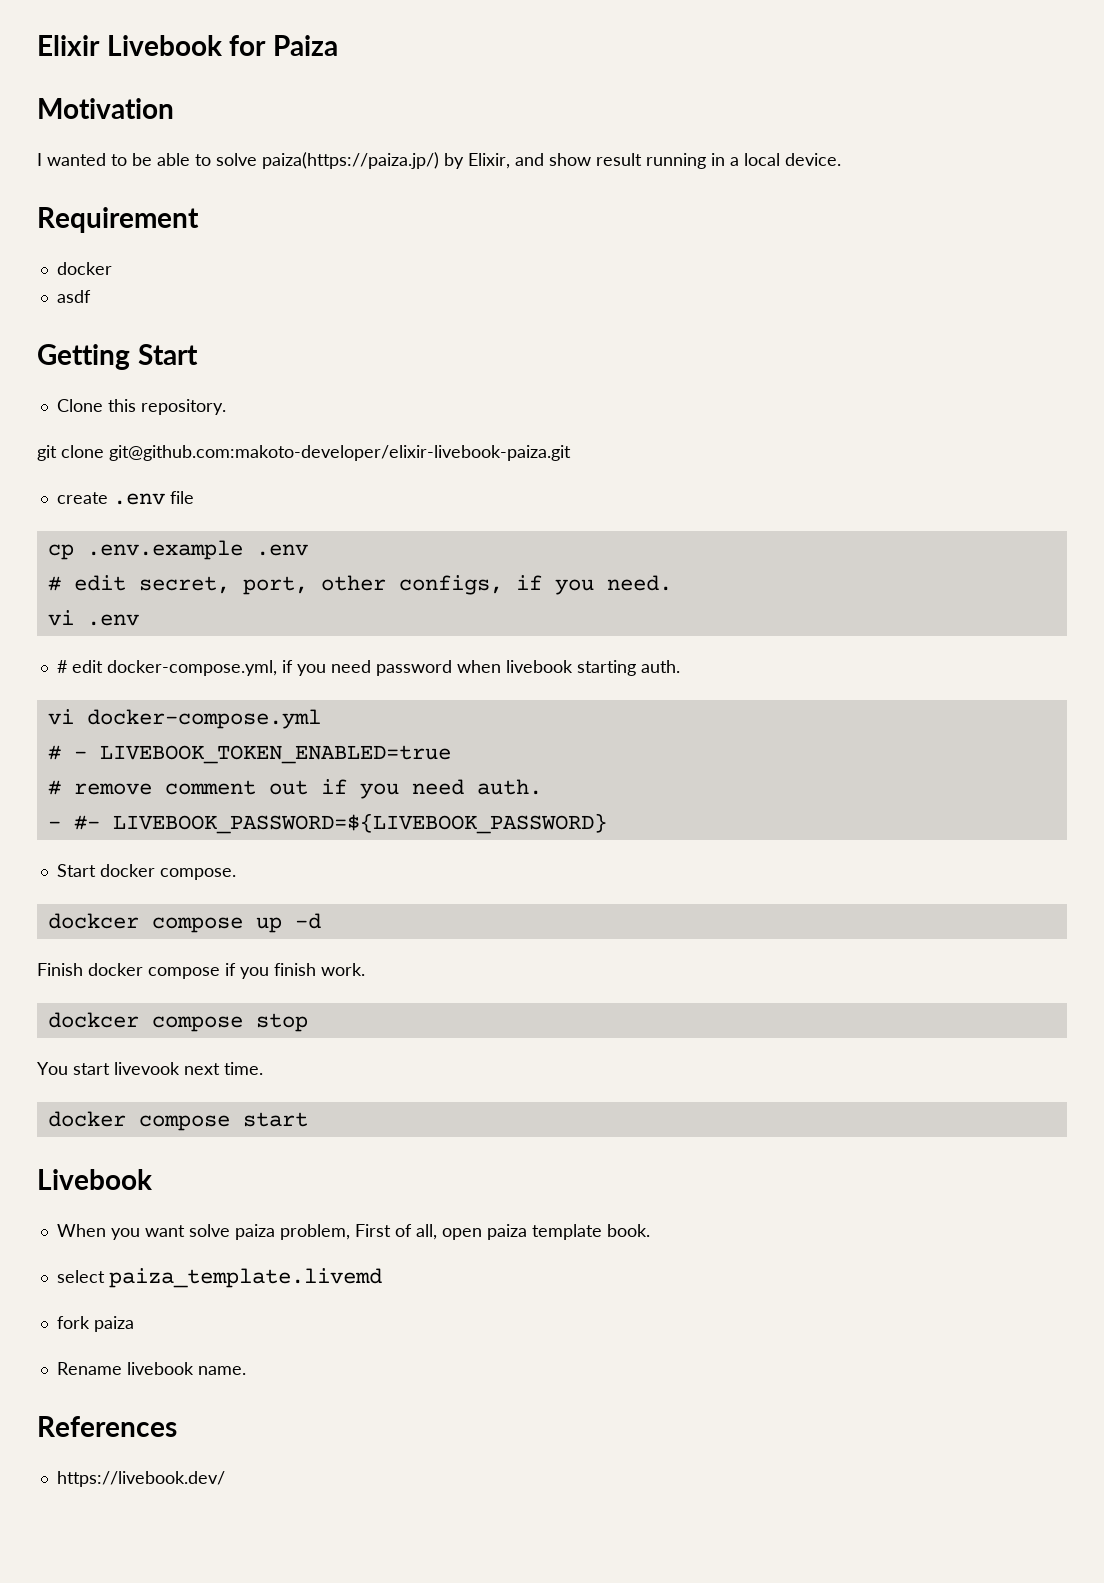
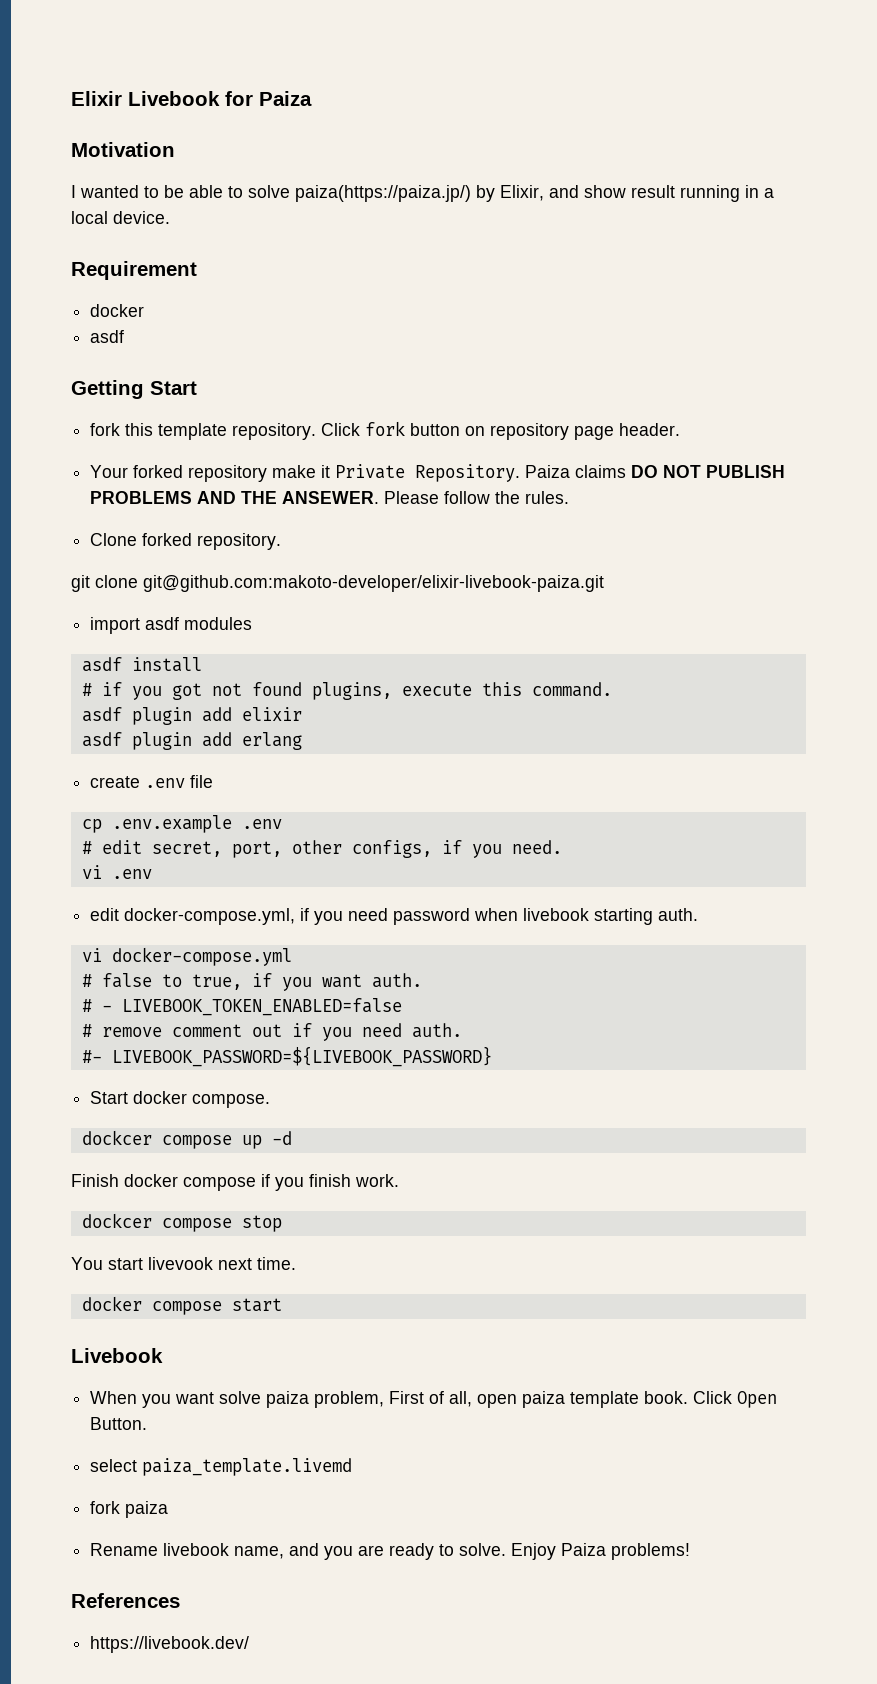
+ fork this template repository. Click fork button on repository page header.
+ Your forked repository make it Private Repository. Paiza claims DO NOT PUBLISH PROBLEMS AND THE ANSEWER. Please follow the rules.
- Clone this repository.
+ Clone forked repository.
+ import asdf modules
+ asdf install
+ # if you got not found plugins, execute this command.
+ asdf plugin add elixir
+ asdf plugin add erlang
- # edit docker-compose.yml, if you need password when livebook starting auth.
+ edit docker-compose.yml, if you need password when livebook starting auth.
+ # false to true, if you want auth.
- # - LIVEBOOK_TOKEN_ENABLED=true
+ # - LIVEBOOK_TOKEN_ENABLED=false
- - #- LIVEBOOK_PASSWORD=${LIVEBOOK_PASSWORD}
+ #- LIVEBOOK_PASSWORD=${LIVEBOOK_PASSWORD}
+ Click Open Button.
- Rename livebook name.
+ Rename livebook name, and you are ready to solve. Enjoy Paiza problems!

